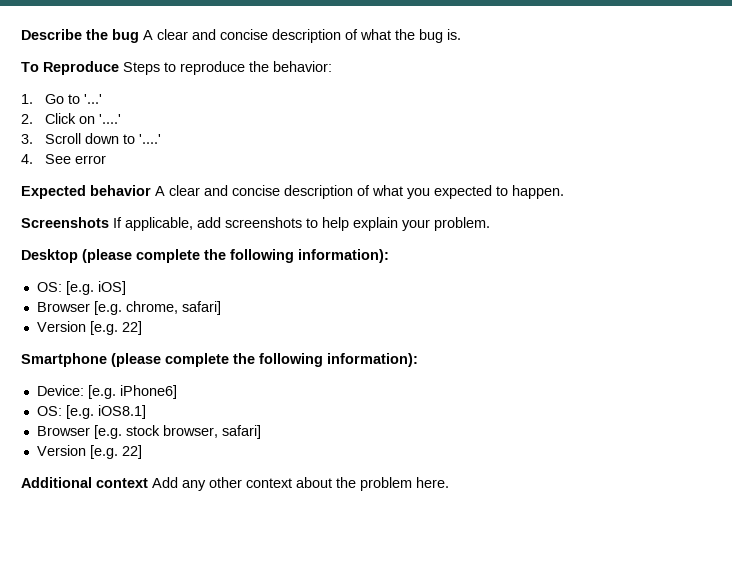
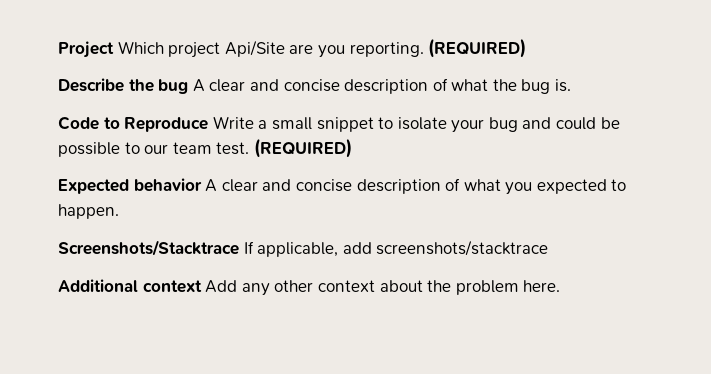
+ Project Which project Api/Site are you reporting. (REQUIRED)
- To Reproduce Steps to reproduce the behavior:
- 1. Go to '...'
- 2. Click on '....'
- 3. Scroll down to '....'
- 4. See error
+ Code to Reproduce Write a small snippet to isolate your bug and could be possible to our team test. (REQUIRED)
- Screenshots If applicable, add screenshots to help explain your problem.
- Desktop (please complete the following information):
- OS: [e.g. iOS]
- Browser [e.g. chrome, safari]
- Version [e.g. 22]
- Smartphone (please complete the following information):
- Device: [e.g. iPhone6]
- OS: [e.g. iOS8.1]
- Browser [e.g. stock browser, safari]
- Version [e.g. 22]
+ Screenshots/Stacktrace If applicable, add screenshots/stacktrace

